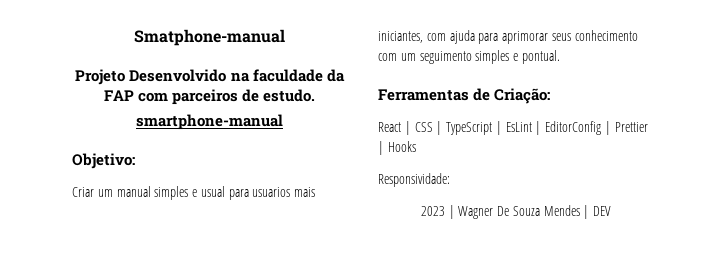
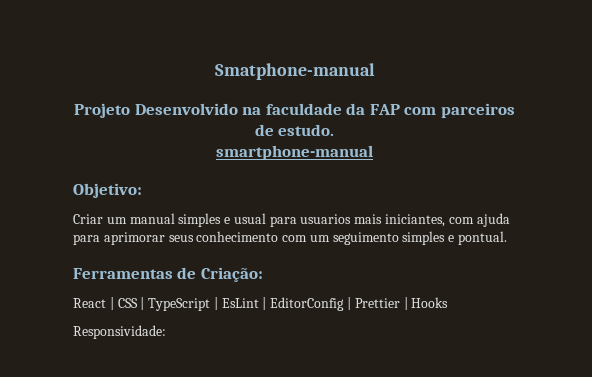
- 2023 | Wagner De Souza Mendes | DEV

